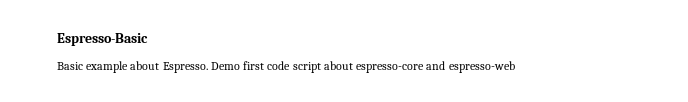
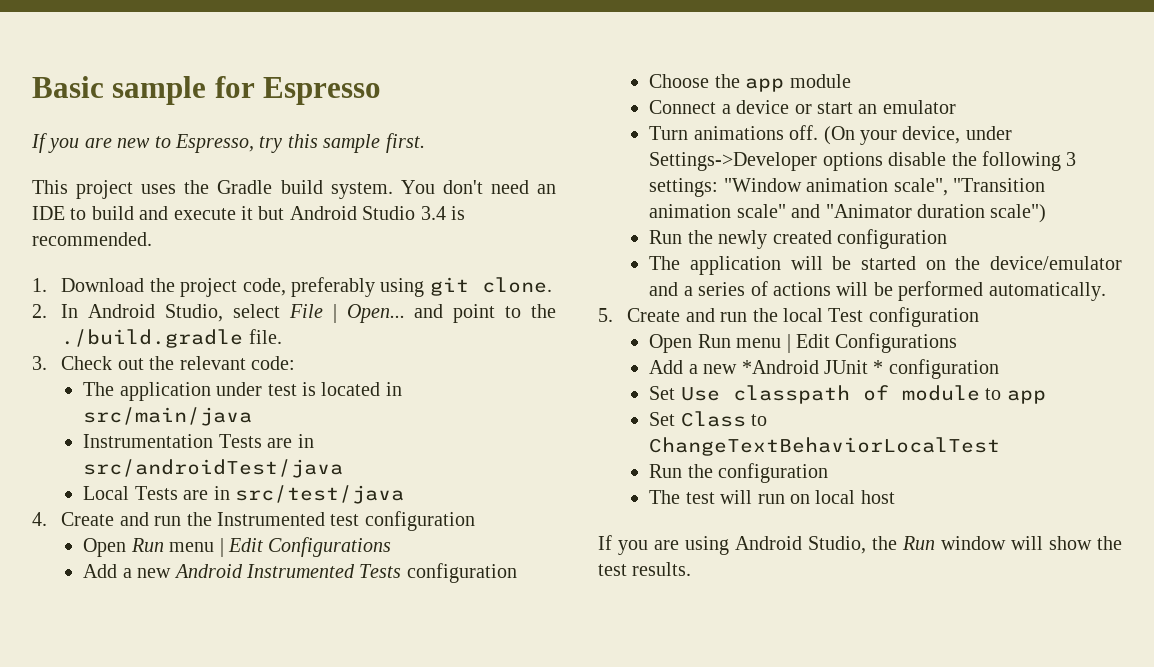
- Espresso-Basic
- Basic example about Espresso. Demo first code script about espresso-core and espresso-web
+ Basic sample for Espresso
+ If you are new to Espresso, try this sample first.
+ This project uses the Gradle build system. You don't need an IDE to build and execute it but Android Studio 3.4 is recommended.
+ 1. Download the project code, preferably using git clone.
+ 2. In Android Studio, select File | Open... and point to the ./build.gradle file.
+ 3. Check out the relevant code:
+ The application under test is located in src/main/java
+ Instrumentation Tests are in src/androidTest/java
+ Local Tests are in src/test/java
+ 4. Create and run the Instrumented test configuration
+ Open Run menu | Edit Configurations
+ Add a new Android Instrumented Tests configuration
+ Choose the app module
+ Connect a device or start an emulator
+ Turn animations off. (On your device, under Settings->Developer options disable the following 3 settings: "Window animation scale", "Transition animation scale" and "Animator duration scale")
+ Run the newly created configuration
+ The application will be started on the device/emulator and a series of actions will be performed automatically.
+ 5. Create and run the local Test configuration
+ Open Run menu | Edit Configurations
+ Add a new *Android JUnit * configuration
+ Set Use classpath of module to app
+ Set Class to ChangeTextBehaviorLocalTest
+ Run the configuration
+ The test will run on local host
+ If you are using Android Studio, the Run window will show the test results.

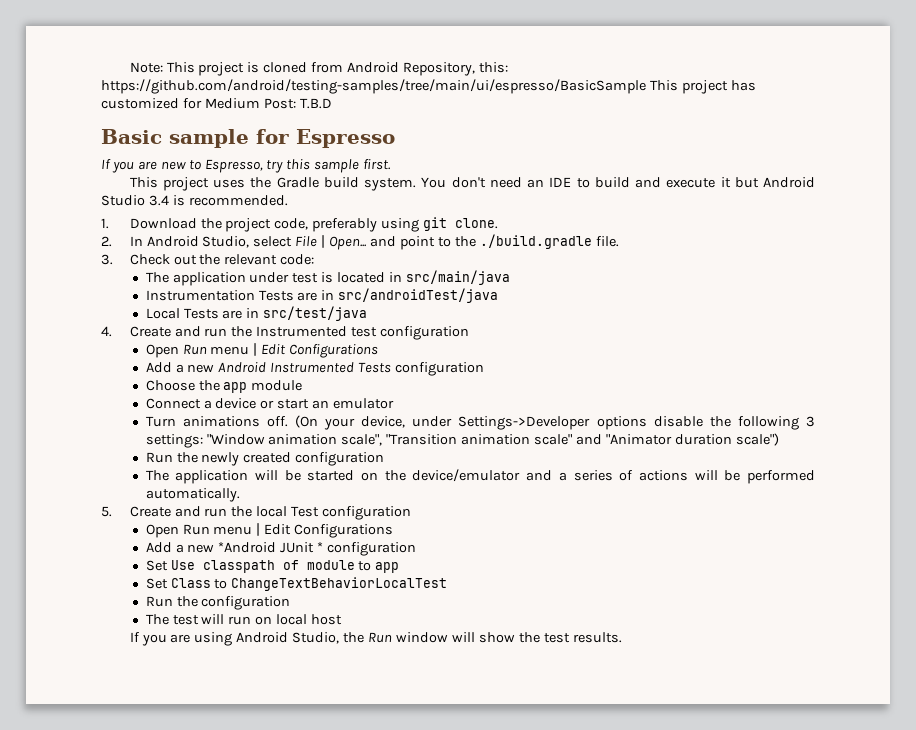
+ Note: This project is cloned from Android Repository, this: https://github.com/android/testing-samples/tree/main/ui/espresso/BasicSample This project has customized for Medium Post: T.B.D

